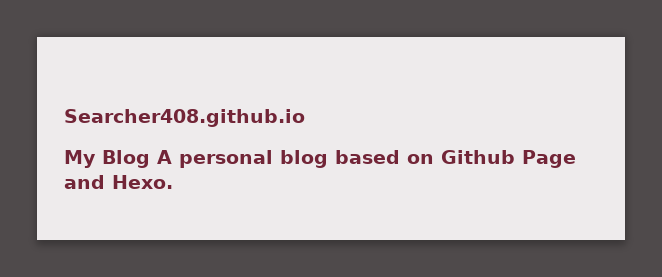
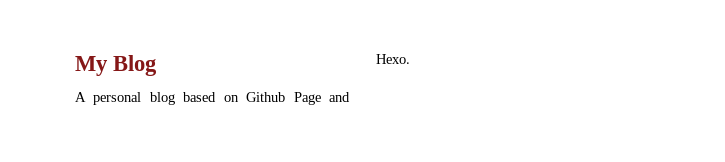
- Searcher408.github.io
- My Blog A personal blog based on Github Page and Hexo.
+ My Blog
+ A personal blog based on Github Page and Hexo.

